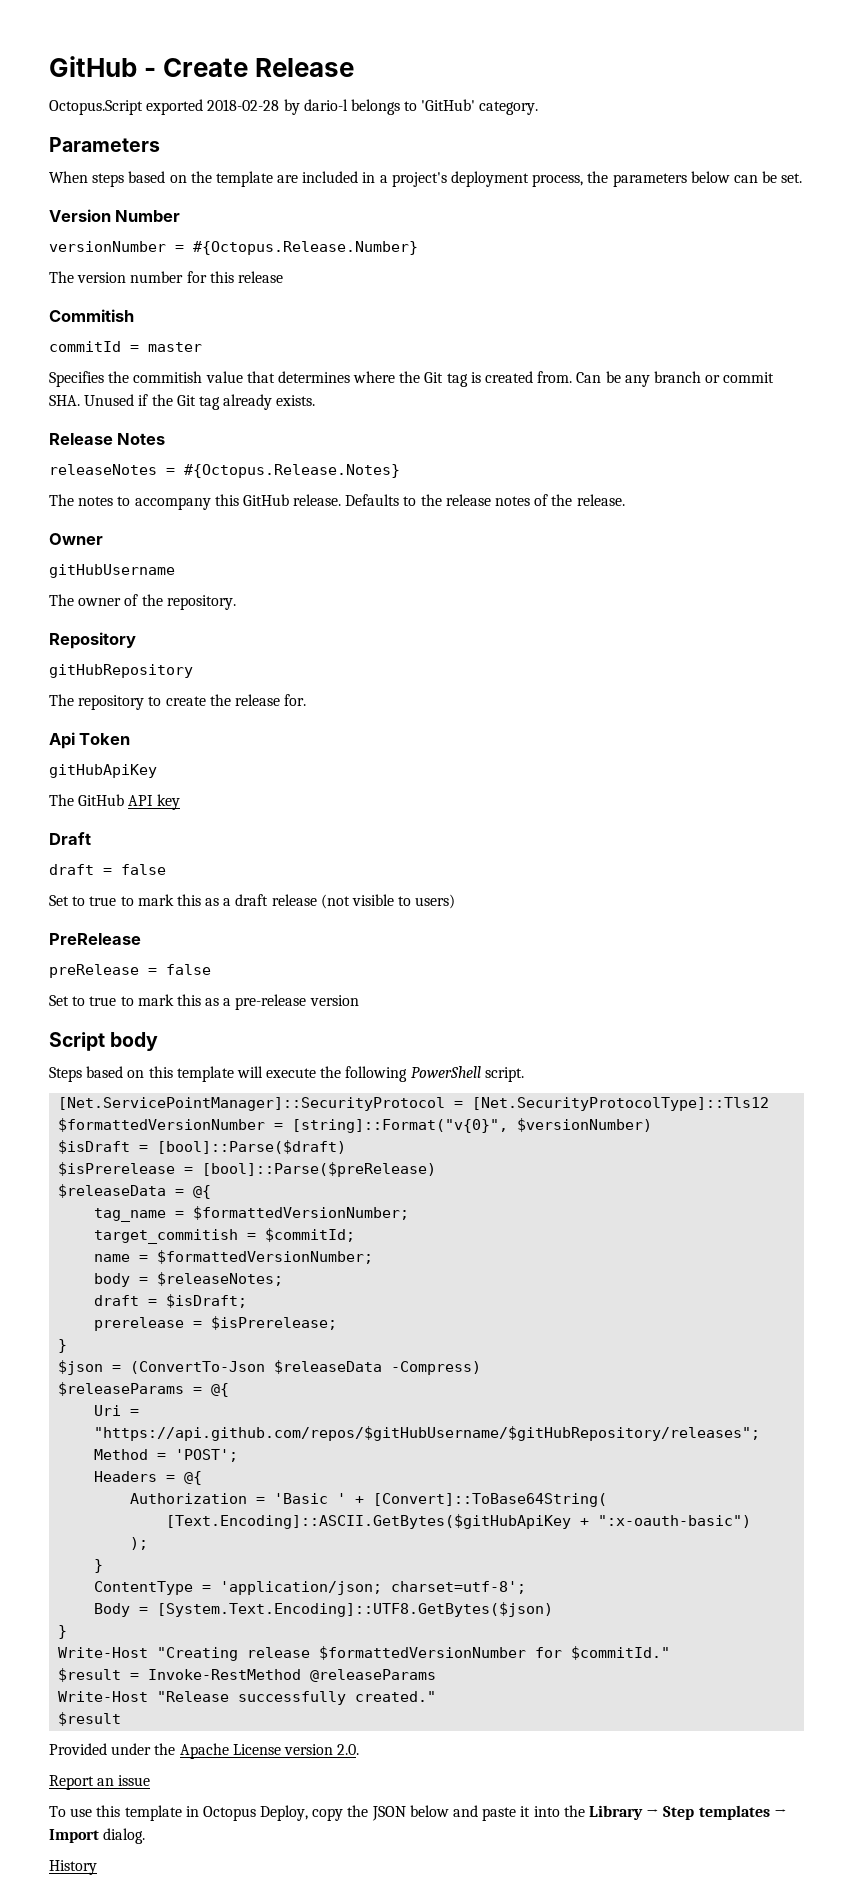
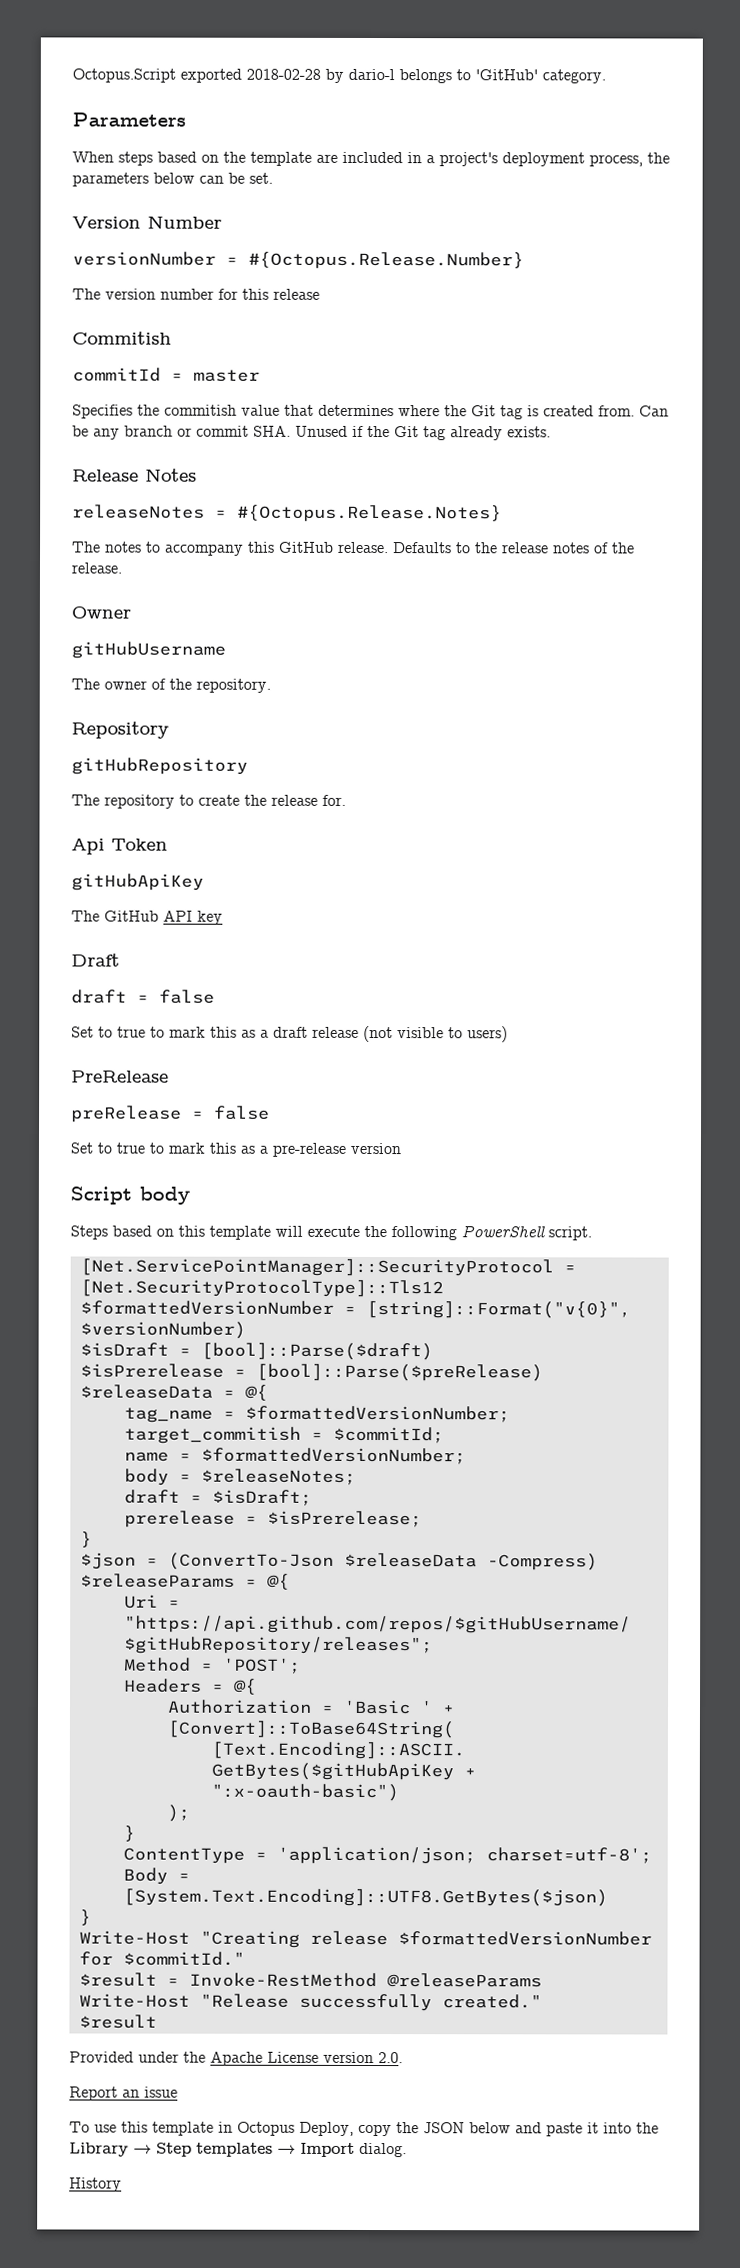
- GitHub - Create Release

